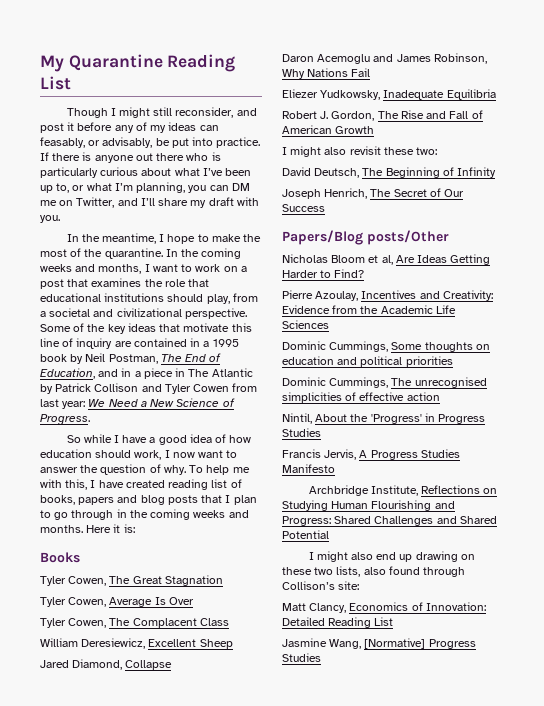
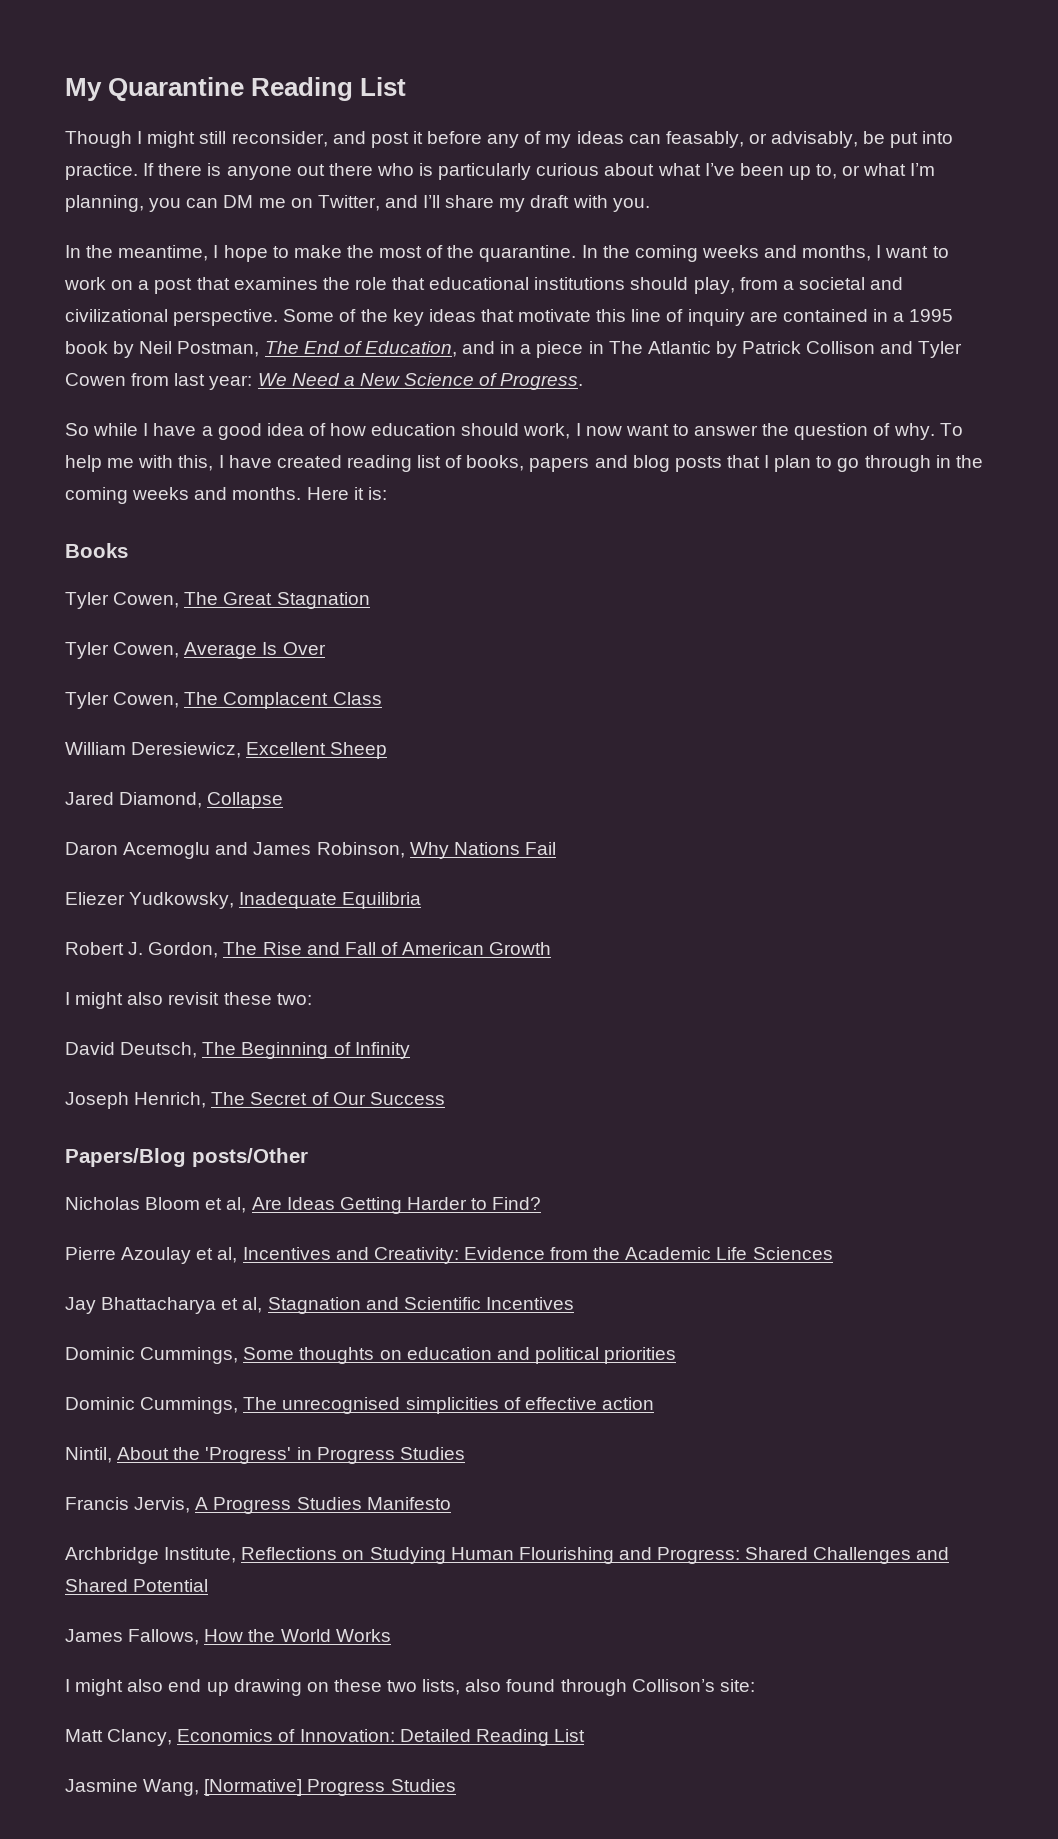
- Pierre Azoulay, Incentives and Creativity: Evidence from the Academic Life Sciences
+ Pierre Azoulay et al, Incentives and Creativity: Evidence from the Academic Life Sciences
+ Jay Bhattacharya et al, Stagnation and Scientific Incentives
+ James Fallows, How the World Works

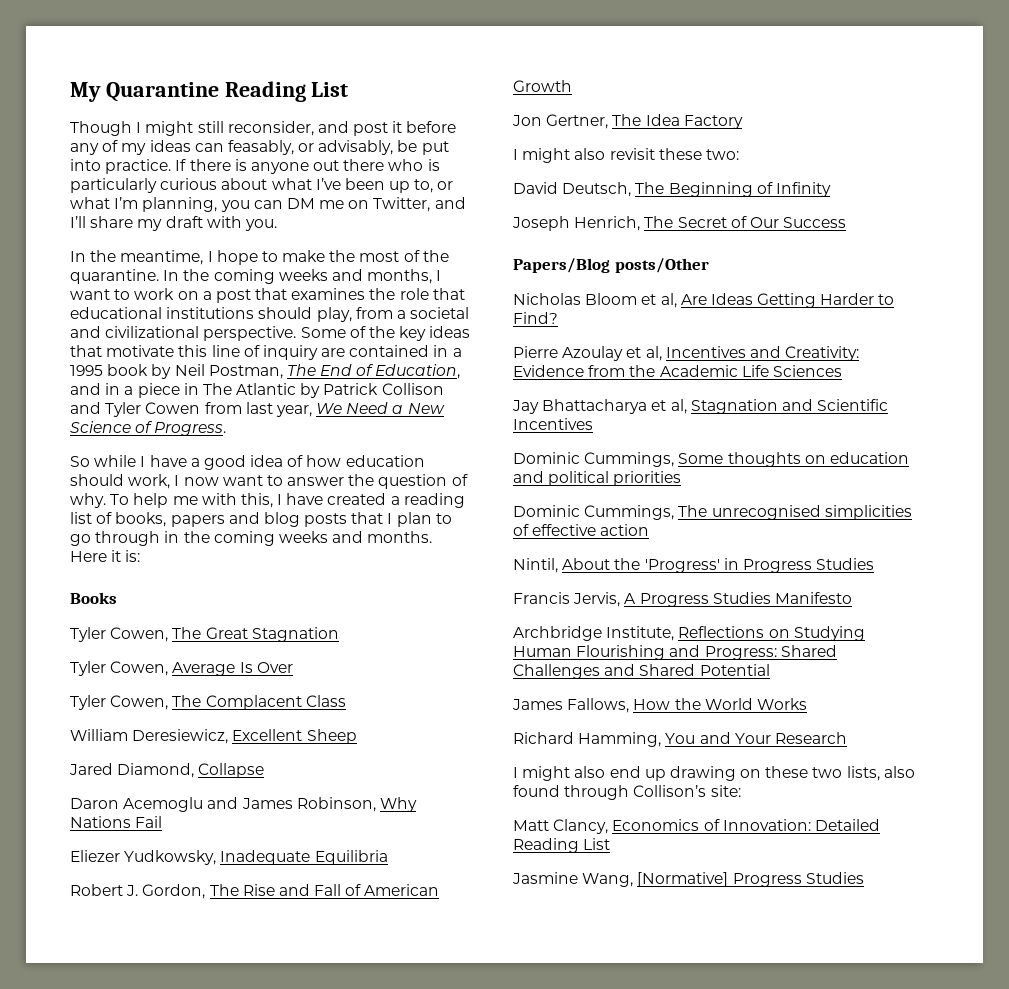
- Some of the key ideas that motivate this line of inquiry are contained in a 1995 book by Neil Postman, The End of Education, and in a piece in The Atlantic by Patrick Collison and Tyler Cowen from last year: We Need a New Science of Progress.
+ Some of the key ideas that motivate this line of inquiry are contained in a 1995 book by Neil Postman, The End of Education, and in a piece in The Atlantic by Patrick Collison and Tyler Cowen from last year, We Need a New Science of Progress.
- To help me with this, I have created reading list of books, papers and blog posts that I plan to go through in the coming weeks and months.
+ To help me with this, I have created a reading list of books, papers and blog posts that I plan to go through in the coming weeks and months.
+ Jon Gertner, The Idea Factory
+ Richard Hamming, You and Your Research

